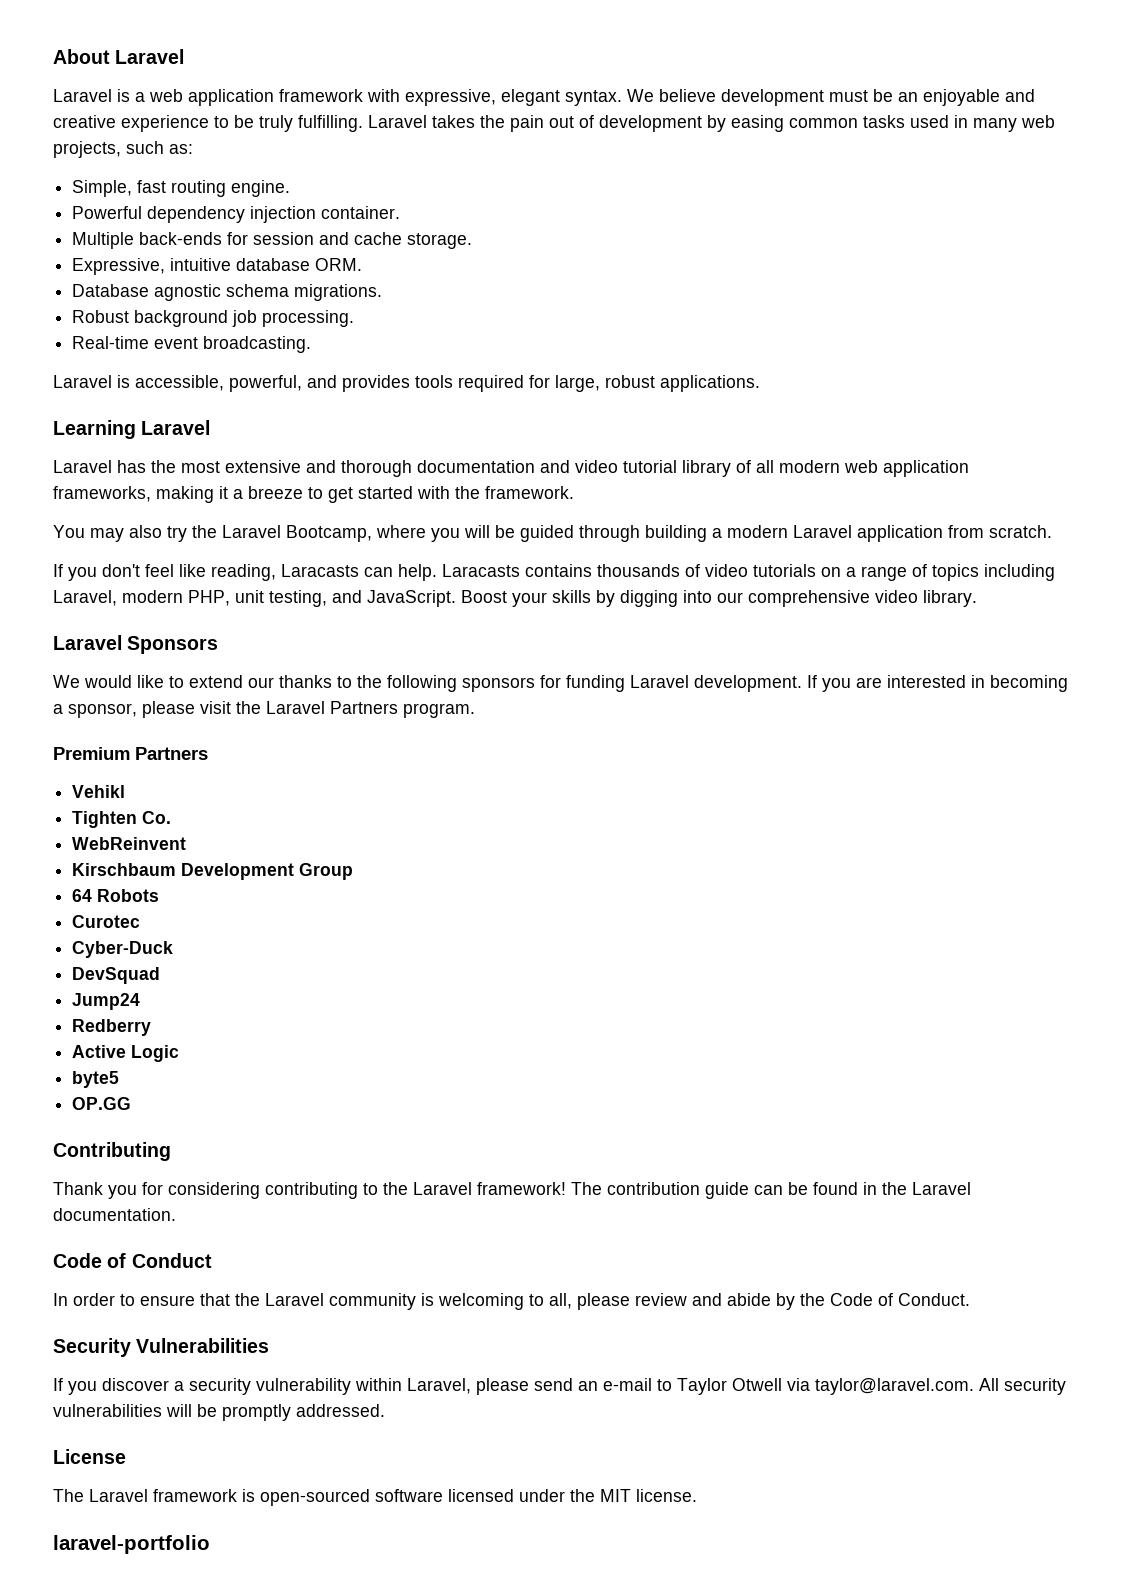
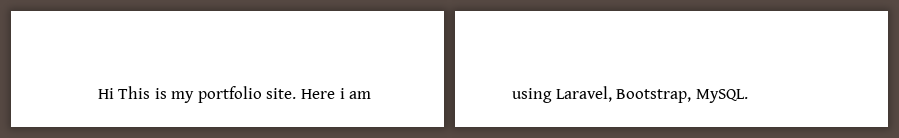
- About Laravel
- Laravel is a web application framework with expressive, elegant syntax. We believe development must be an enjoyable and creative experience to be truly fulfilling. Laravel takes the pain out of development by easing common tasks used in many web projects, such as:
- Simple, fast routing engine.
- Powerful dependency injection container.
- Multiple back-ends for session and cache storage.
- Expressive, intuitive database ORM.
- Database agnostic schema migrations.
- Robust background job processing.
- Real-time event broadcasting.
- Laravel is accessible, powerful, and provides tools required for large, robust applications.
- Learning Laravel
- Laravel has the most extensive and thorough documentation and video tutorial library of all modern web application frameworks, making it a breeze to get started with the framework.
- You may also try the Laravel Bootcamp, where you will be guided through building a modern Laravel application from scratch.
- If you don't feel like reading, Laracasts can help. Laracasts contains thousands of video tutorials on a range of topics including Laravel, modern PHP, unit testing, and JavaScript. Boost your skills by digging into our comprehensive video library.
- Laravel Sponsors
- We would like to extend our thanks to the following sponsors for funding Laravel development. If you are interested in becoming a sponsor, please visit the Laravel Partners program.
- Premium Partners
- Vehikl
- Tighten Co.
- WebReinvent
- Kirschbaum Development Group
- 64 Robots
- Curotec
- Cyber-Duck
- DevSquad
- Jump24
- Redberry
- Active Logic
- byte5
- OP.GG
- Contributing
- Thank you for considering contributing to the Laravel framework! The contribution guide can be found in the Laravel documentation.
- Code of Conduct
- In order to ensure that the Laravel community is welcoming to all, please review and abide by the Code of Conduct.
- Security Vulnerabilities
- If you discover a security vulnerability within Laravel, please send an e-mail to Taylor Otwell via taylor@laravel.com. All security vulnerabilities will be promptly addressed.
- License
- The Laravel framework is open-sourced software licensed under the MIT license.
- laravel-portfolio
+ Hi This is my portfolio site. Here i am using Laravel, Bootstrap, MySQL.

